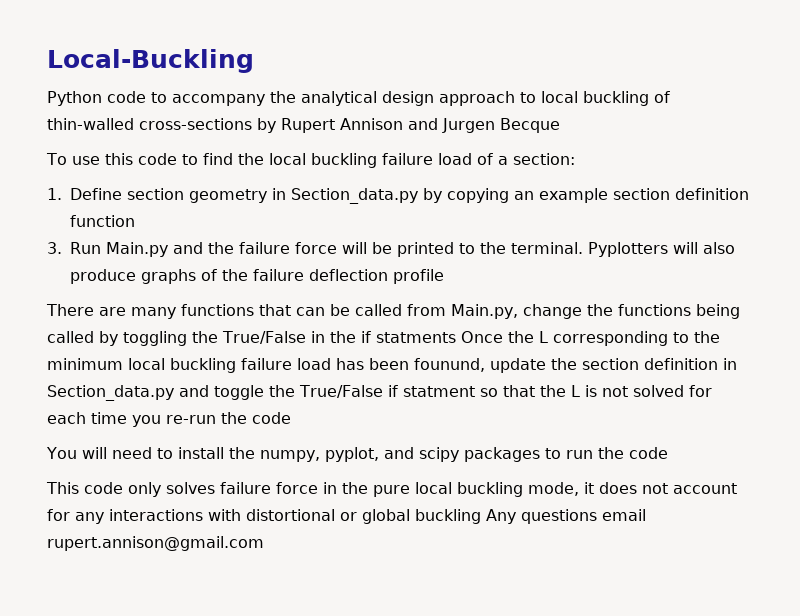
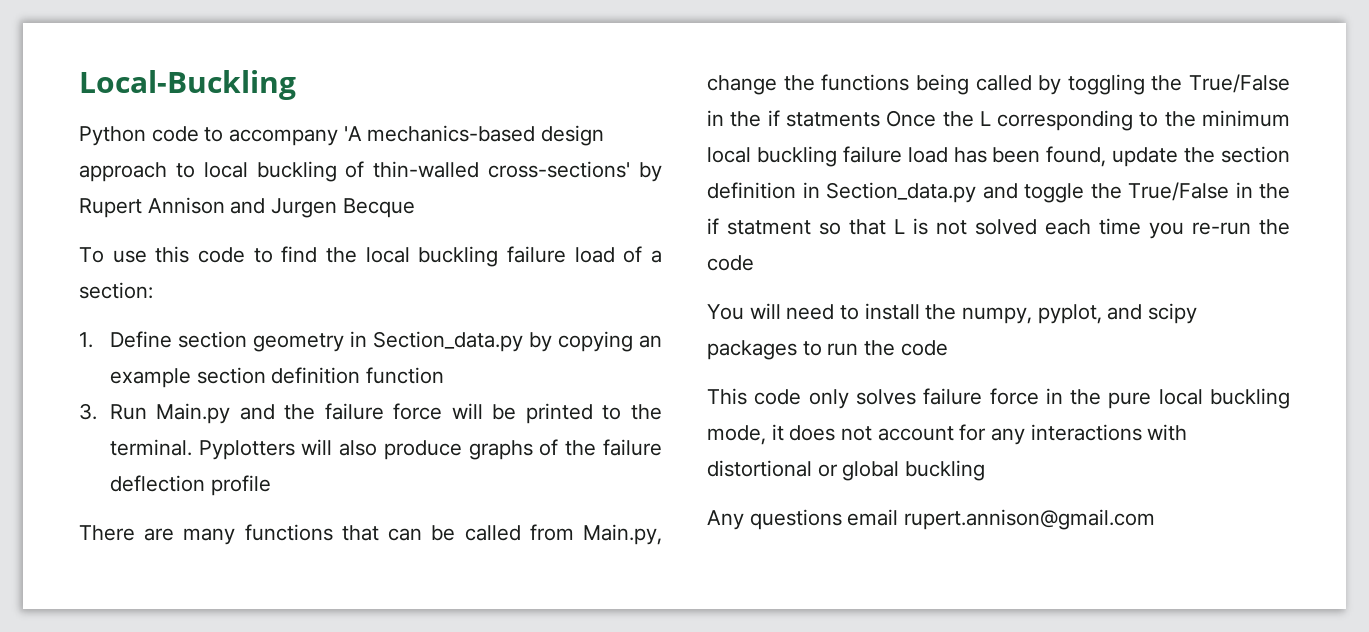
- Python code to accompany the analytical design approach to local buckling of thin-walled cross-sections by Rupert Annison and Jurgen Becque
+ Python code to accompany 'A mechanics-based design approach to local buckling of thin-walled cross-sections' by Rupert Annison and Jurgen Becque
- There are many functions that can be called from Main.py, change the functions being called by toggling the True/False in the if statments Once the L corresponding to the minimum local buckling failure load has been founund, update the section definition in Section_data.py and toggle the True/False if statment so that the L is not solved for each time you re-run the code
+ There are many functions that can be called from Main.py, change the functions being called by toggling the True/False in the if statments Once the L corresponding to the minimum local buckling failure load has been found, update the section definition in Section_data.py and toggle the True/False in the if statment so that L is not solved each time you re-run the code
- This code only solves failure force in the pure local buckling mode, it does not account for any interactions with distortional or global buckling Any questions email rupert.annison@gmail.com
+ This code only solves failure force in the pure local buckling mode, it does not account for any interactions with distortional or global buckling
+ Any questions email rupert.annison@gmail.com

